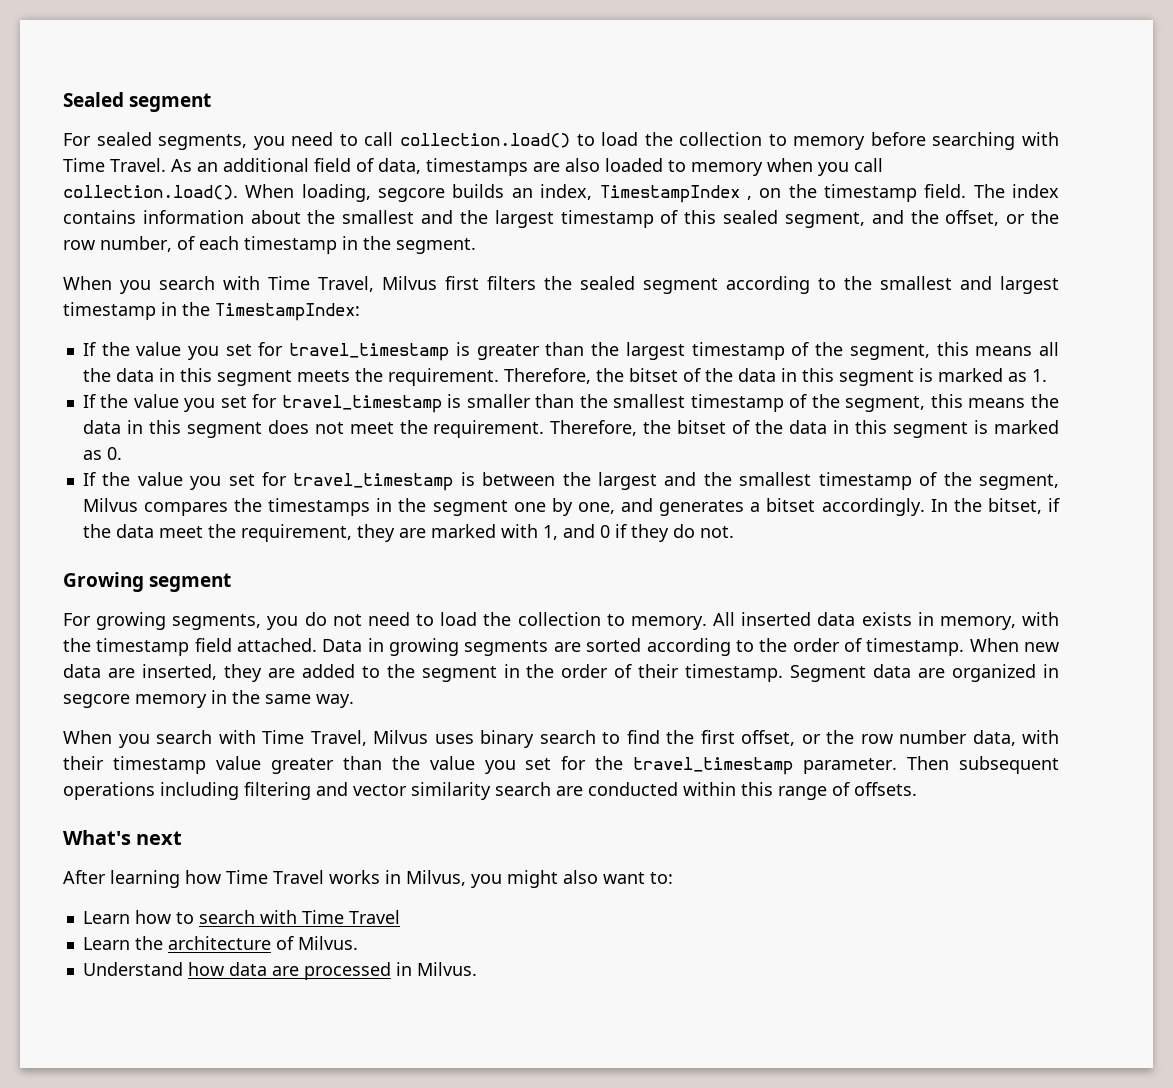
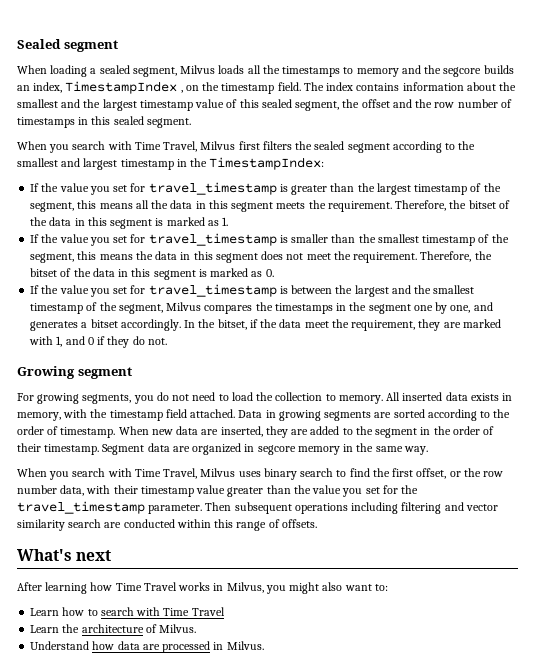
- For sealed segments, you need to call collection.load() to load the collection to memory before searching with Time Travel. As an additional field of data, timestamps are also loaded to memory when you call collection.load(). When loading, segcore builds an index, TimestampIndex , on the timestamp field.
+ When loading a sealed segment, Milvus loads all the timestamps to memory and the segcore builds an index, TimestampIndex , on the timestamp field.
- The index contains information about the smallest and the largest timestamp of this sealed segment, and the offset, or the row number, of each timestamp in the segment.
+ The index contains information about the smallest and the largest timestamp value of this sealed segment, the offset and the row number of timestamps in this sealed segment.

